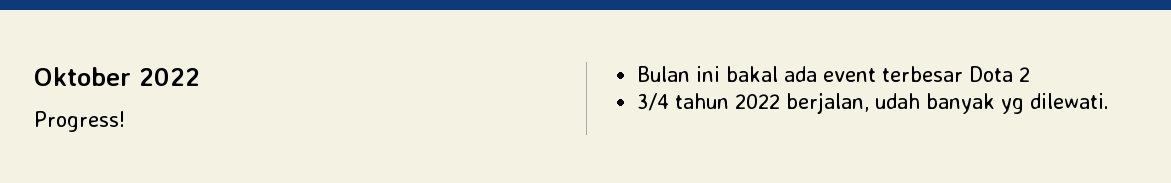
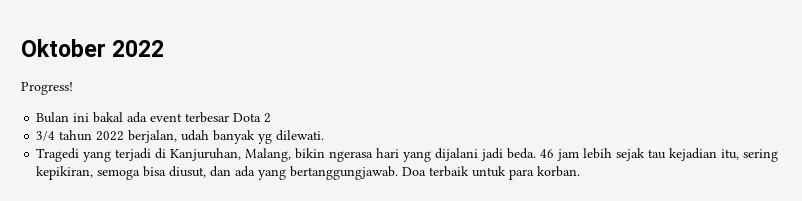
+ Tragedi yang terjadi di Kanjuruhan, Malang, bikin ngerasa hari yang dijalani jadi beda. 46 jam lebih sejak tau kejadian itu, sering kepikiran, semoga bisa diusut, dan ada yang bertanggungjawab. Doa terbaik untuk para korban.

